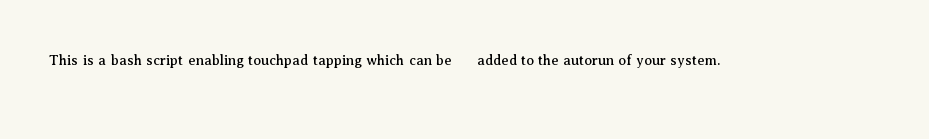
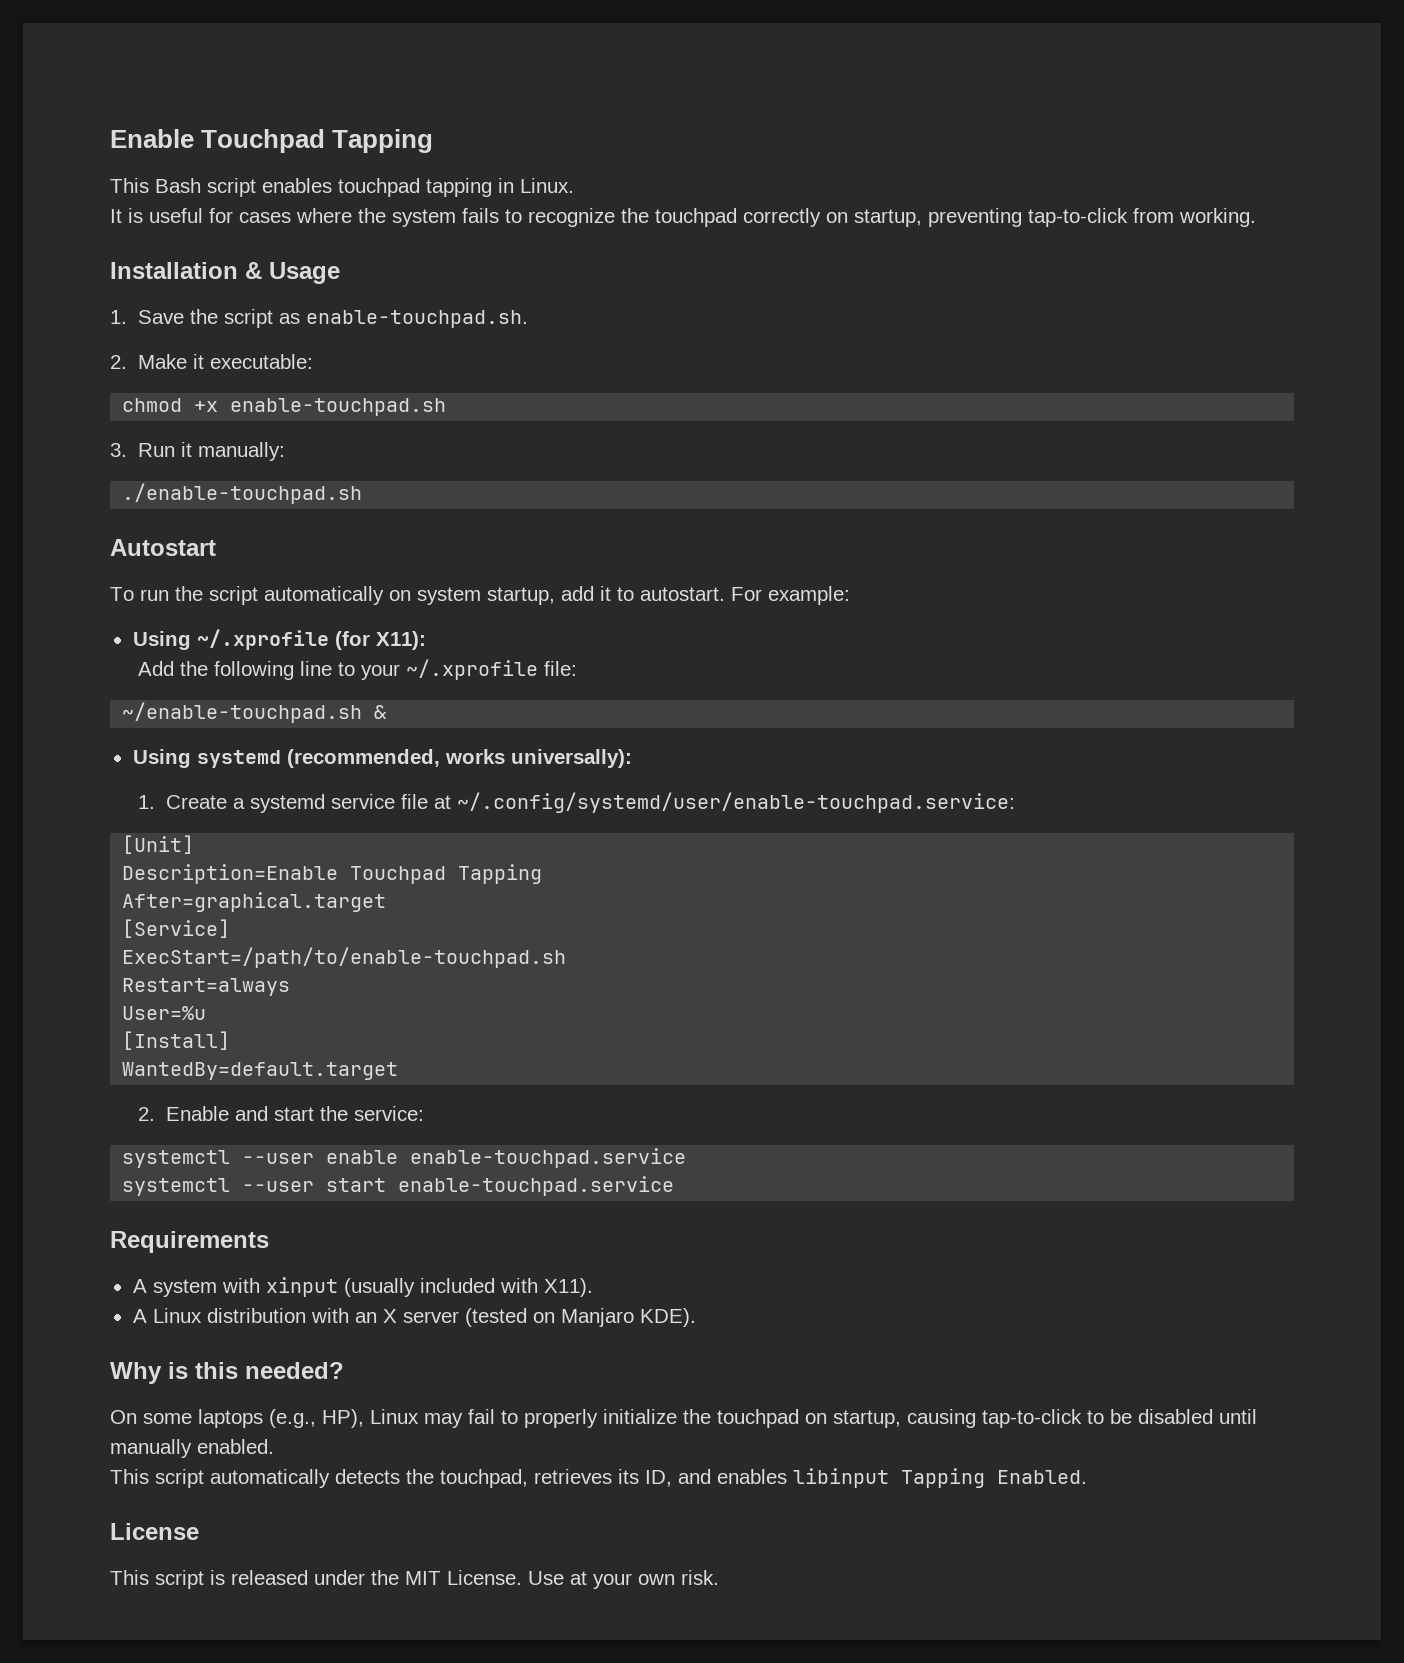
- This is a bash script enabling touchpad tapping which can be added to the autorun of your system.
+ Enable Touchpad Tapping
+ This Bash script enables touchpad tapping in Linux.
+ It is useful for cases where the system fails to recognize the touchpad correctly on startup, preventing tap-to-click from working.
+ Installation & Usage
+ 1. Save the script as enable-touchpad.sh.
+ 2. Make it executable:
+ chmod +x enable-touchpad.sh
+ 3. Run it manually:
+ ./enable-touchpad.sh
+ Autostart
+ To run the script automatically on system startup, add it to autostart. For example:
+ Using ~/.xprofile (for X11):
+ Add the following line to your ~/.xprofile file:
+ ~/enable-touchpad.sh &
+ Using systemd (recommended, works universally):
+ 1. Create a systemd service file at ~/.config/systemd/user/enable-touchpad.service:
+ [Unit]
+ Description=Enable Touchpad Tapping
+ After=graphical.target
+ [Service]
+ ExecStart=/path/to/enable-touchpad.sh
+ Restart=always
+ User=%u
+ [Install]
+ WantedBy=default.target
+ 2. Enable and start the service:
+ systemctl --user enable enable-touchpad.service
+ systemctl --user start enable-touchpad.service
+ Requirements
+ A system with xinput (usually included with X11).
+ A Linux distribution with an X server (tested on Manjaro KDE).
+ Why is this needed?
+ On some laptops (e.g., HP), Linux may fail to properly initialize the touchpad on startup, causing tap-to-click to be disabled until manually enabled.
+ This script automatically detects the touchpad, retrieves its ID, and enables libinput Tapping Enabled.
+ License
+ This script is released under the MIT License. Use at your own risk.

